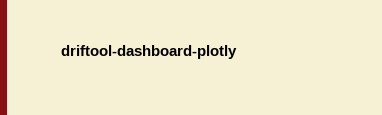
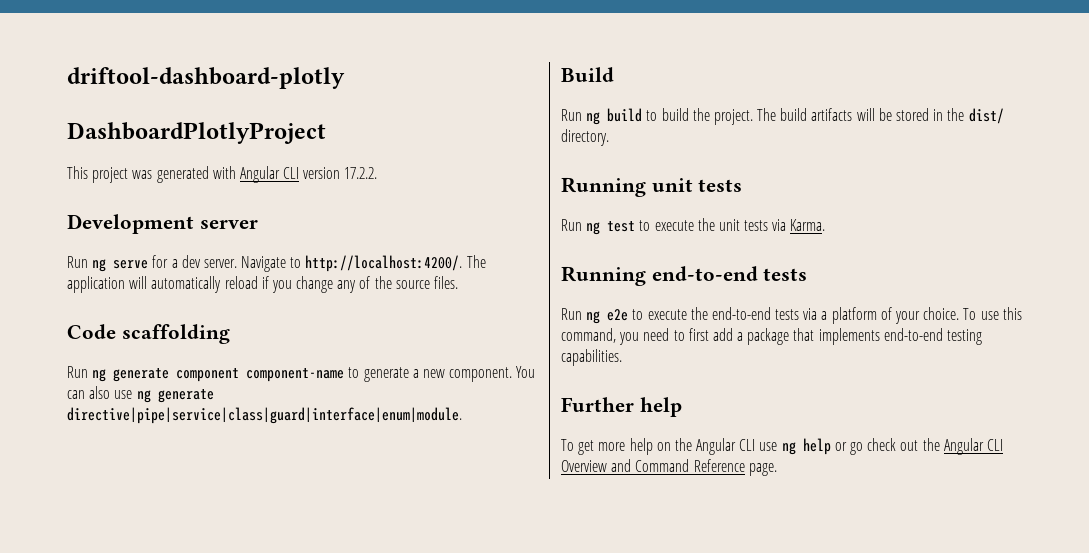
+ DashboardPlotlyProject
+ This project was generated with Angular CLI version 17.2.2.
+ Development server
+ Run ng serve for a dev server. Navigate to http://localhost:4200/. The application will automatically reload if you change any of the source files.
+ Code scaffolding
+ Run ng generate component component-name to generate a new component. You can also use ng generate directive|pipe|service|class|guard|interface|enum|module.
+ Build
+ Run ng build to build the project. The build artifacts will be stored in the dist/ directory.
+ Running unit tests
+ Run ng test to execute the unit tests via Karma.
+ Running end-to-end tests
+ Run ng e2e to execute the end-to-end tests via a platform of your choice. To use this command, you need to first add a package that implements end-to-end testing capabilities.
+ Further help
+ To get more help on the Angular CLI use ng help or go check out the Angular CLI Overview and Command Reference page.

